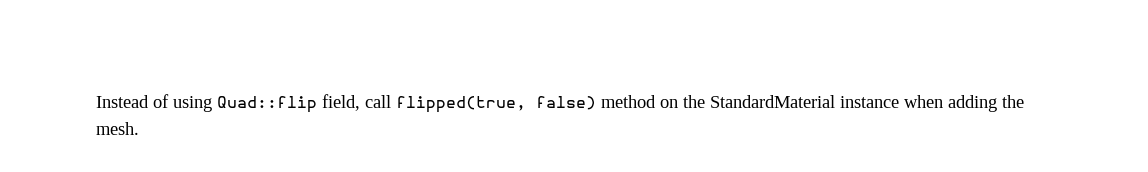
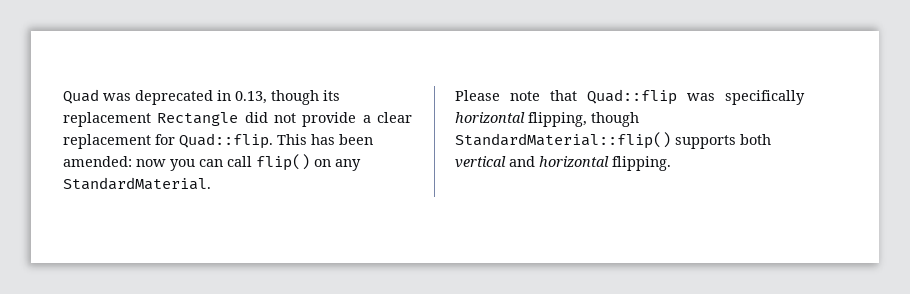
- Instead of using Quad::flip field, call flipped(true, false) method on the StandardMaterial instance when adding the mesh.
+ Quad was deprecated in 0.13, though its replacement Rectangle did not provide a clear replacement for Quad::flip. This has been amended: now you can call flip() on any StandardMaterial.
+ Please note that Quad::flip was specifically horizontal flipping, though StandardMaterial::flip() supports both vertical and horizontal flipping.

